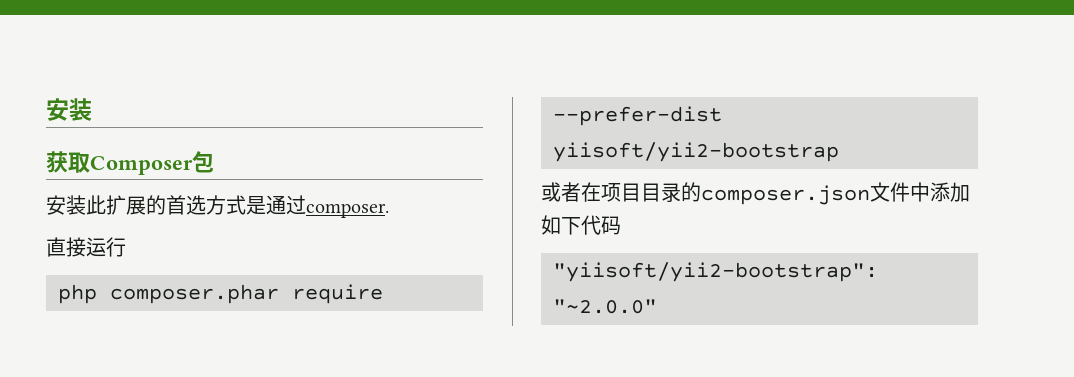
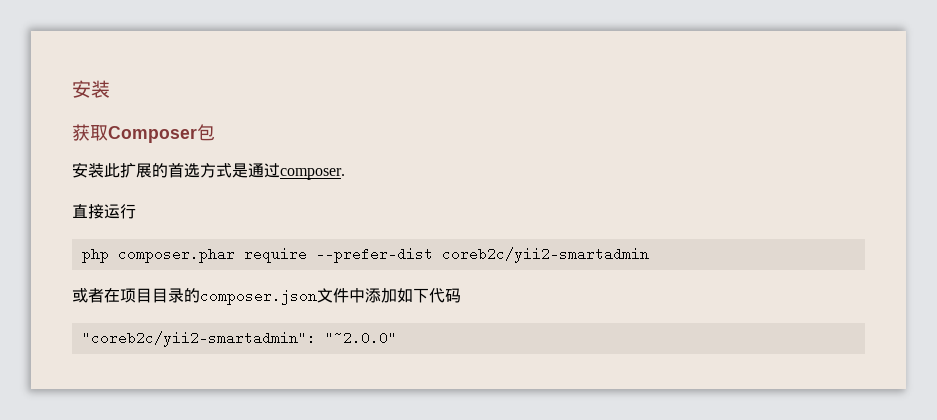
- php composer.phar require --prefer-dist yiisoft/yii2-bootstrap
+ php composer.phar require --prefer-dist coreb2c/yii2-smartadmin
- "yiisoft/yii2-bootstrap": "~2.0.0"
+ "coreb2c/yii2-smartadmin": "~2.0.0"

